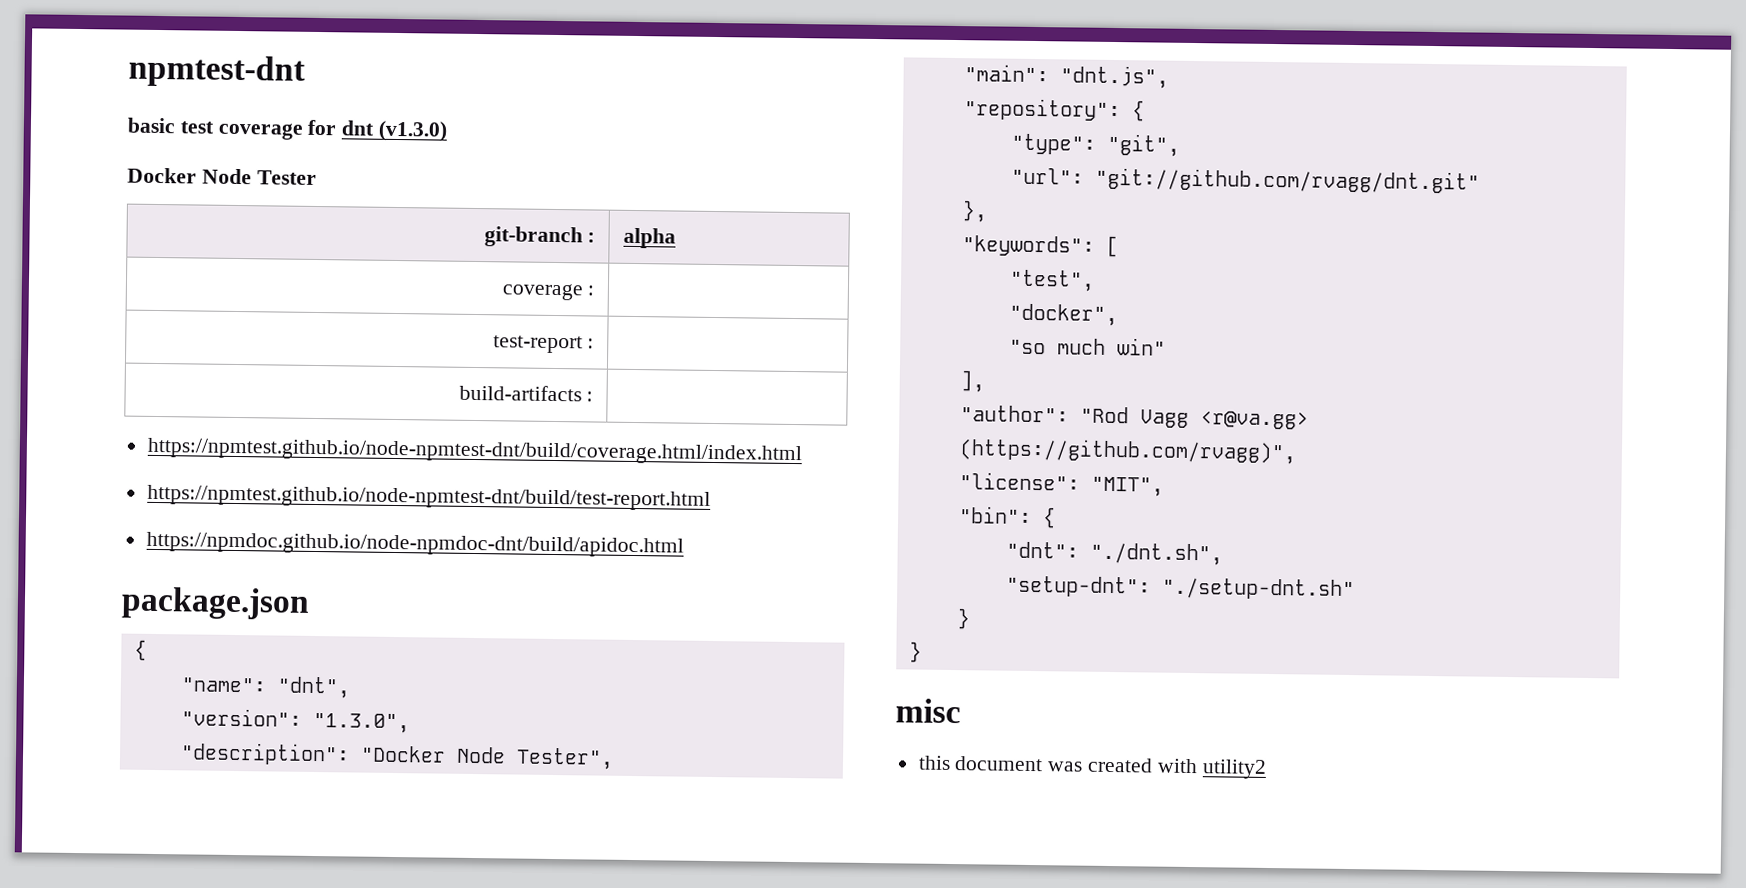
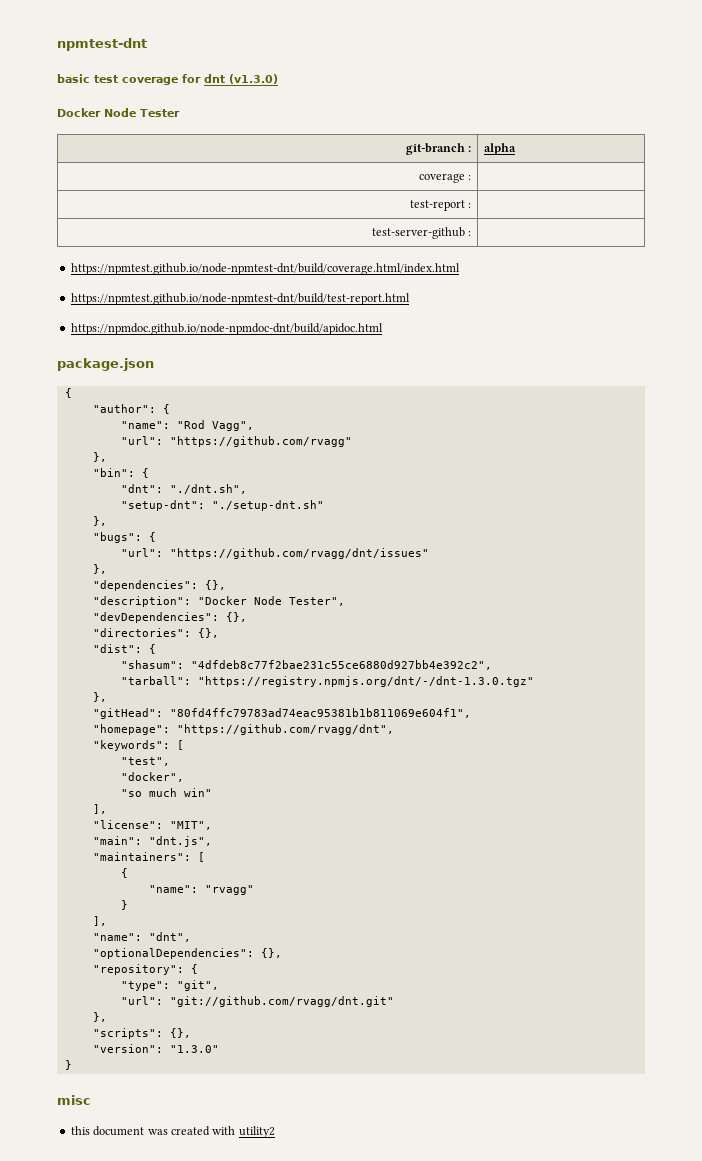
- build-artifacts : |
+ test-server-github : |
- "name": "dnt",
- "version": "1.3.0",
+ "author": {
+ "name": "Rod Vagg",
+ "url": "https://github.com/rvagg"
+ },
+ "bin": {
+ "dnt": "./dnt.sh",
+ "setup-dnt": "./setup-dnt.sh"
+ },
+ "bugs": {
+ "url": "https://github.com/rvagg/dnt/issues"
+ },
+ "dependencies": {},
  "description": "Docker Node Tester",
- "main": "dnt.js",
- "repository": {
- "type": "git",
- "url": "git://github.com/rvagg/dnt.git"
+ "devDependencies": {},
+ "directories": {},
+ "dist": {
+ "shasum": "4dfdeb8c77f2bae231c55ce6880d927bb4e392c2",
+ "tarball": "https://registry.npmjs.org/dnt/-/dnt-1.3.0.tgz"
  },
+ "gitHead": "80fd4ffc79783ad74eac95381b1b811069e604f1",
+ "homepage": "https://github.com/rvagg/dnt",
- "author": "Rod Vagg <r@va.gg> (https://github.com/rvagg)",
  "license": "MIT",
- "bin": {
- "dnt": "./dnt.sh",
- "setup-dnt": "./setup-dnt.sh"
+ "main": "dnt.js",
+ "maintainers": [
+ {
+ "name": "rvagg"
  }
+ ],
+ "name": "dnt",
+ "optionalDependencies": {},
+ "repository": {
+ "type": "git",
+ "url": "git://github.com/rvagg/dnt.git"
+ },
+ "scripts": {},
+ "version": "1.3.0"

